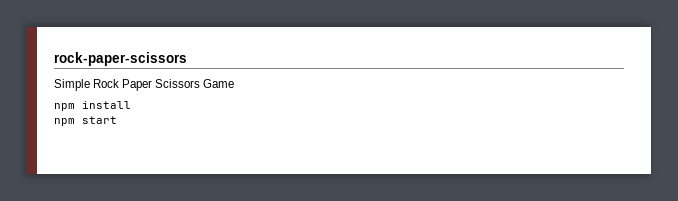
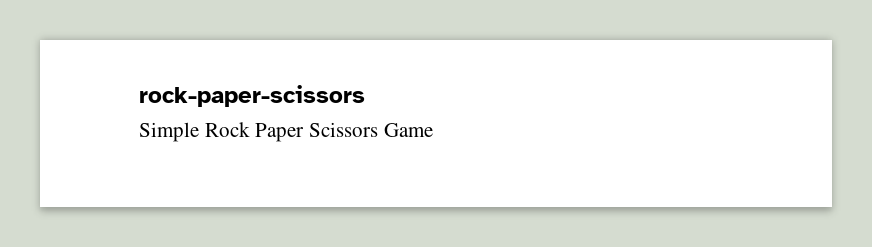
- npm install
- npm start

